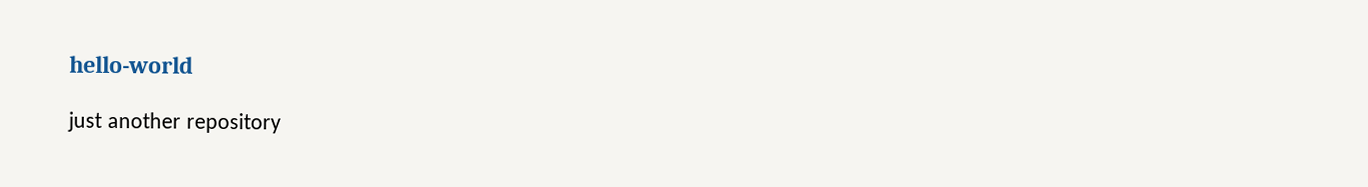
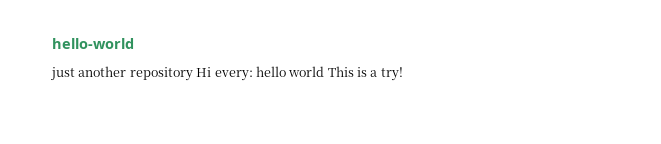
- just another repository
+ just another repository Hi every: hello world This is a try!

